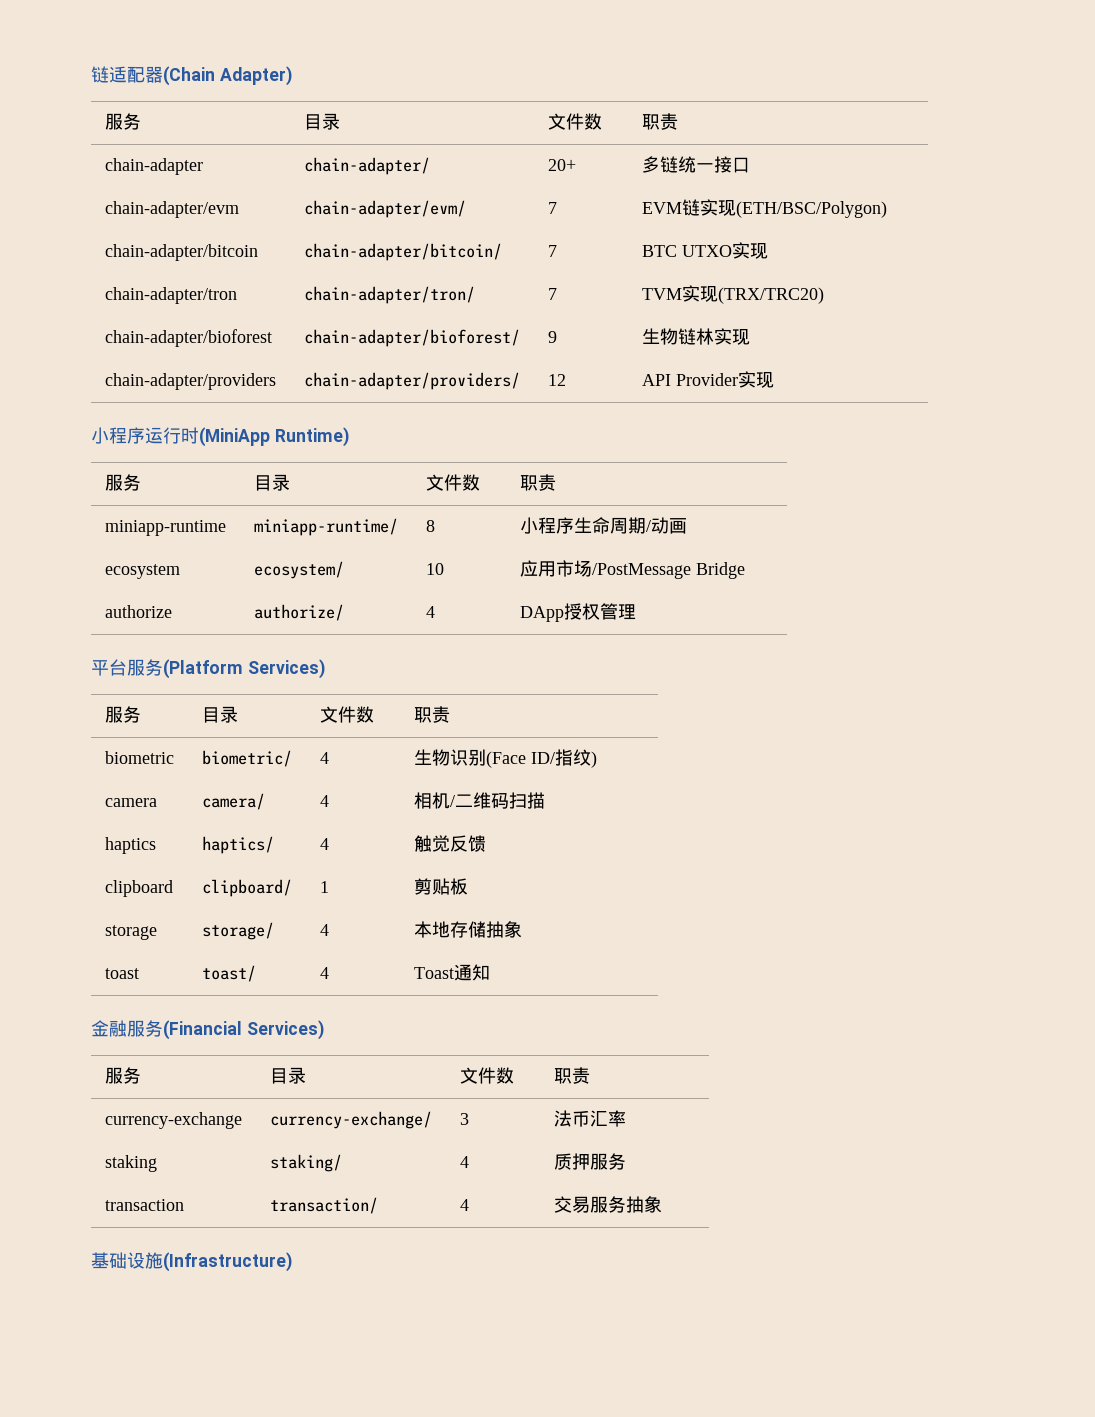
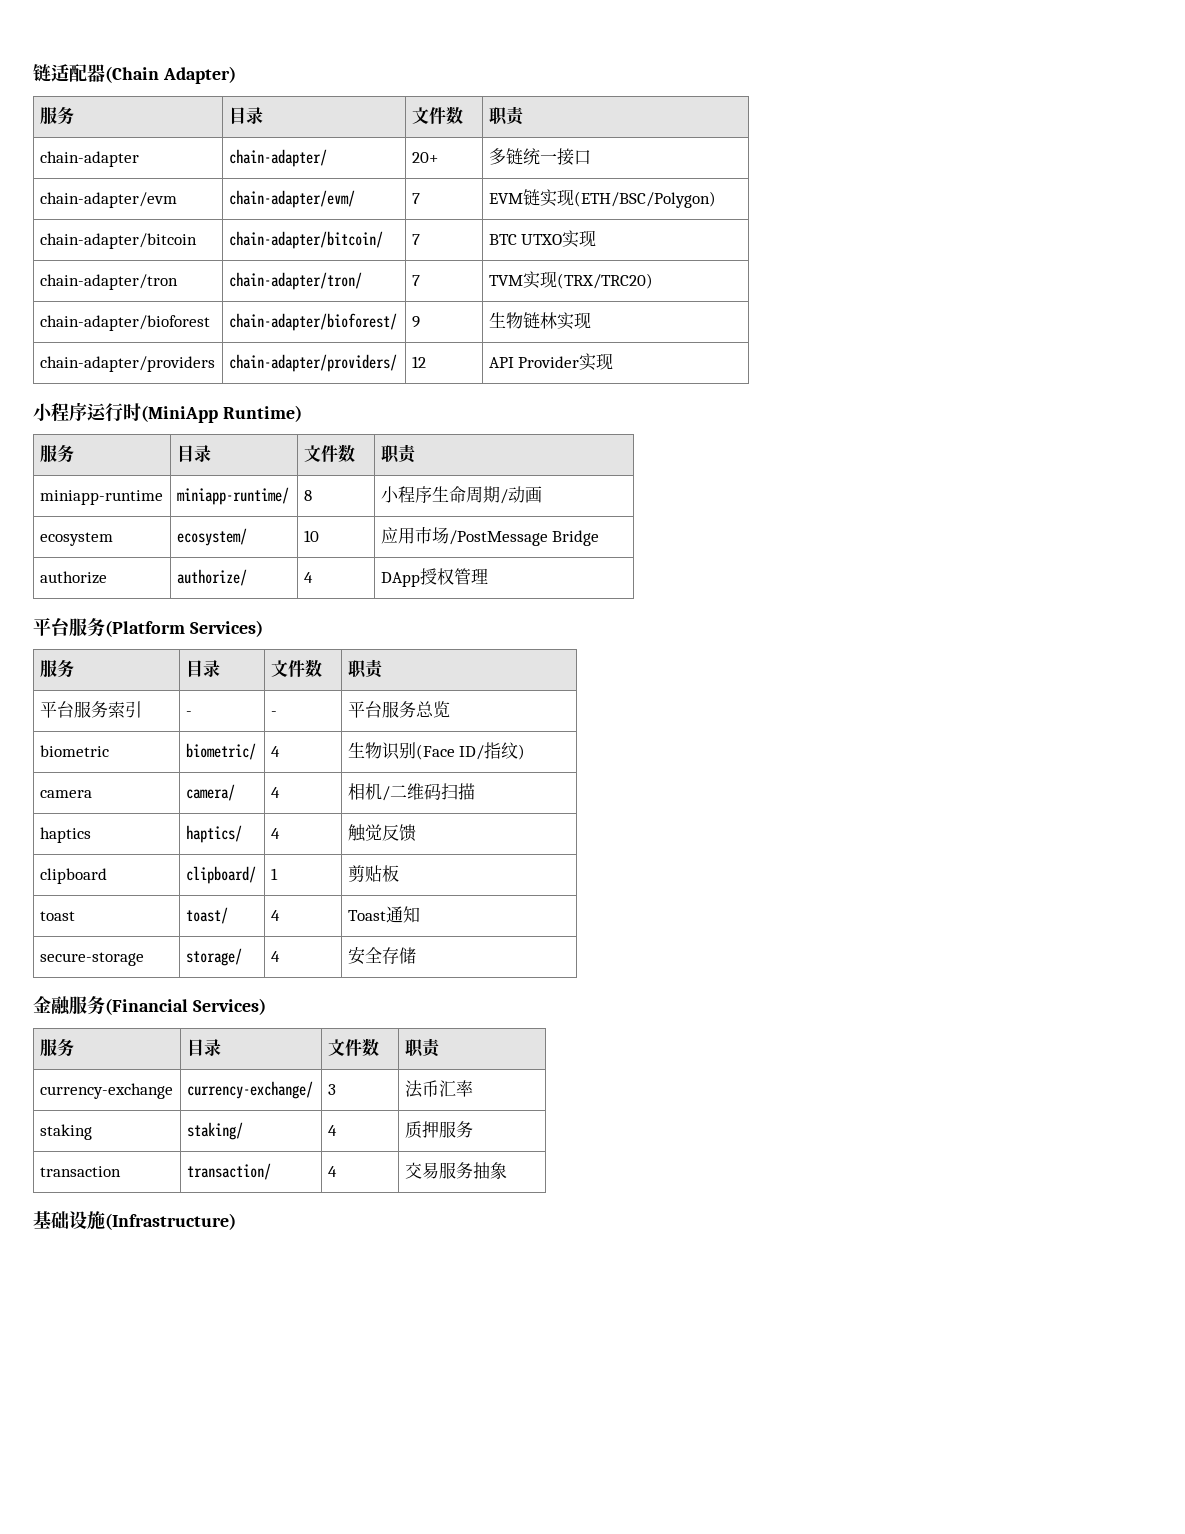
+ 平台服务索引 | - | - | 平台服务总览
- storage | storage/ | 4 | 本地存储抽象
+ secure-storage | storage/ | 4 | 安全存储

